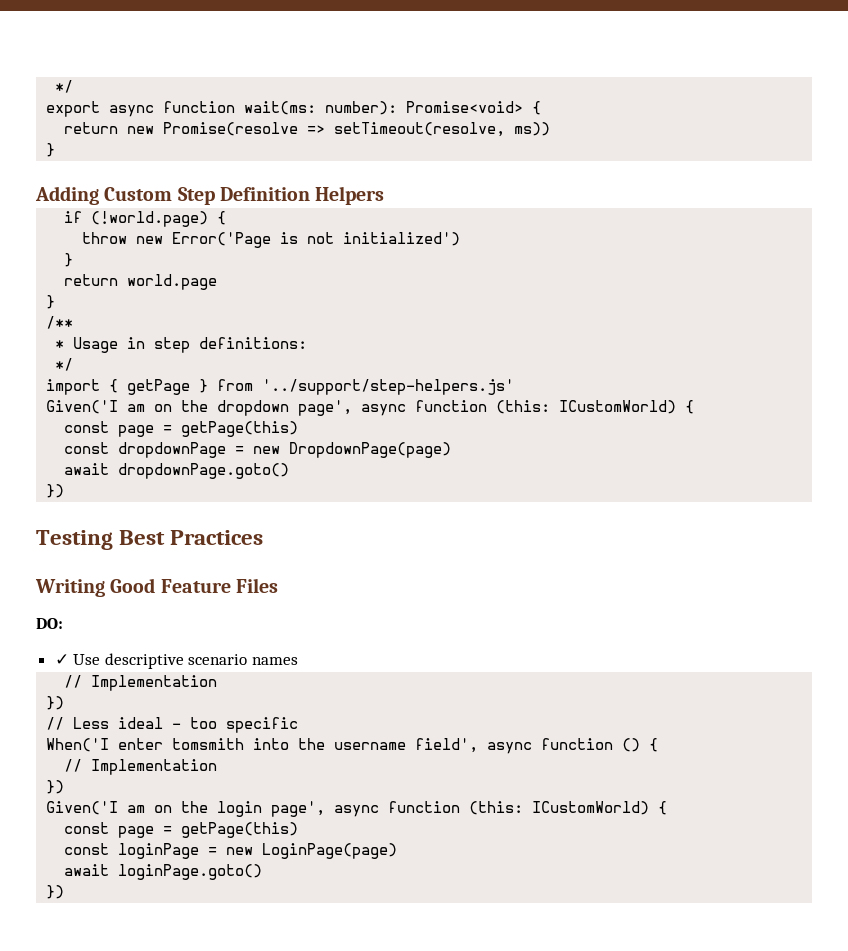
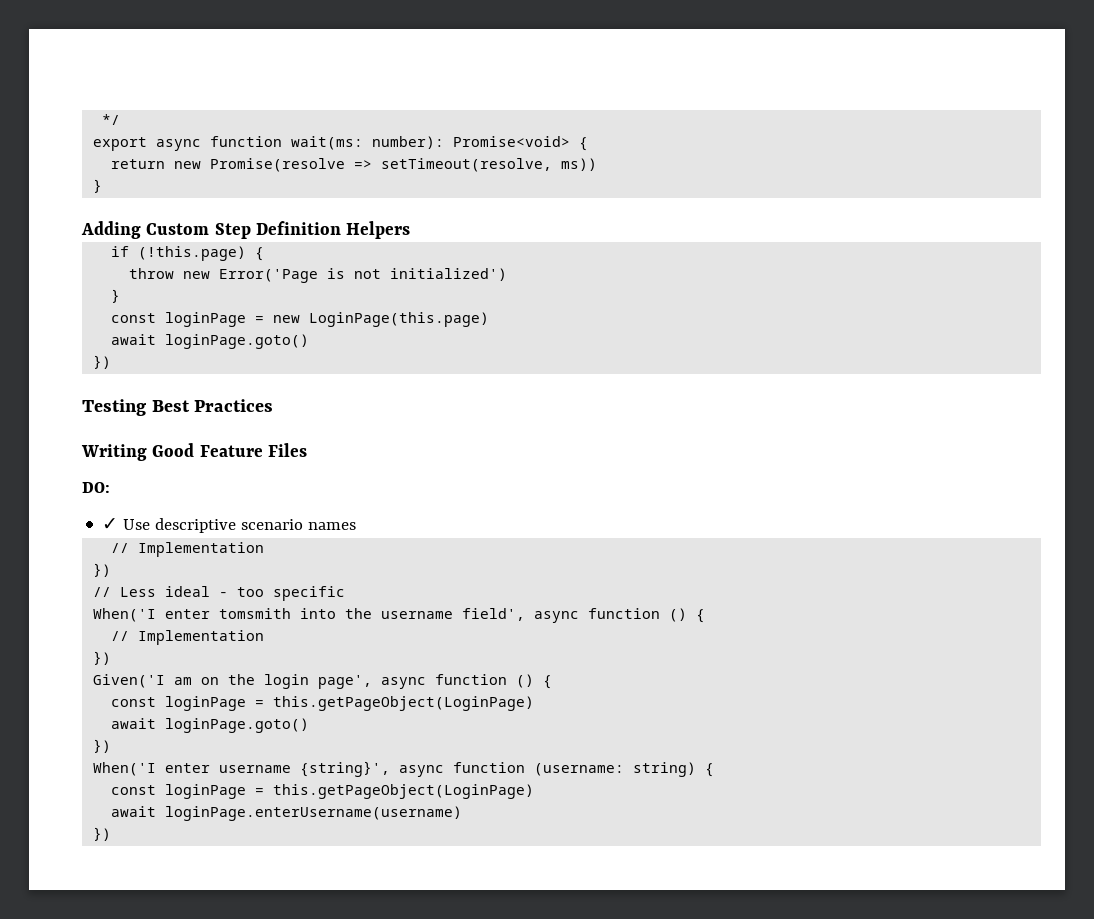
- if (!world.page) {
+ if (!this.page) {
- return world.page
- }
- /**
- * Usage in step definitions:
- */
- import { getPage } from '../support/step-helpers.js'
- Given('I am on the dropdown page', async function (this: ICustomWorld) {
- const page = getPage(this)
- const dropdownPage = new DropdownPage(page)
- await dropdownPage.goto()
+ const loginPage = new LoginPage(this.page)
+ await loginPage.goto()
- Given('I am on the login page', async function (this: ICustomWorld) {
- const page = getPage(this)
- const loginPage = new LoginPage(page)
+ Given('I am on the login page', async function () {
+ const loginPage = this.getPageObject(LoginPage)
  await loginPage.goto()
+ })
+ When('I enter username {string}', async function (username: string) {
+ const loginPage = this.getPageObject(LoginPage)
+ await loginPage.enterUsername(username)

